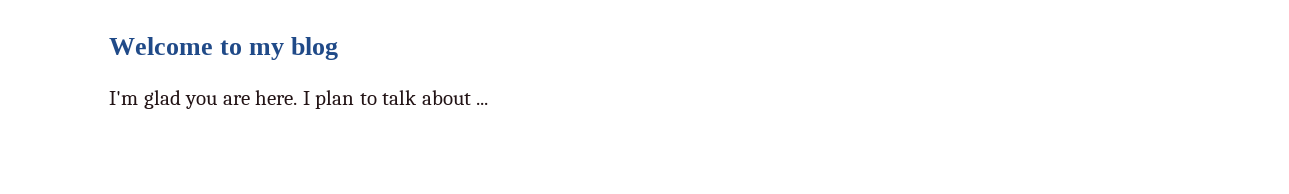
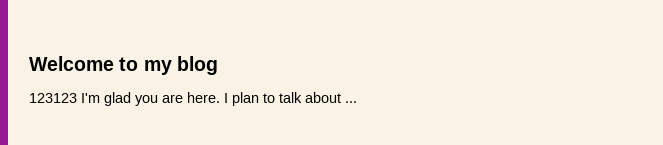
- I'm glad you are here.
+ 123123 I'm glad you are here.

